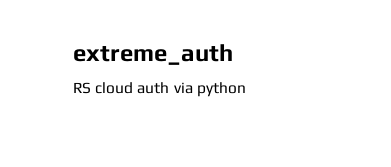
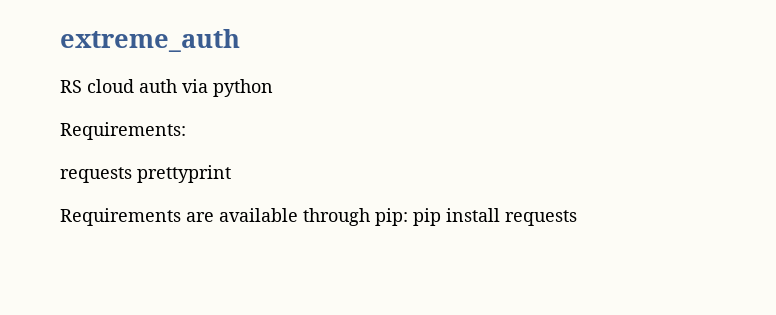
+ Requirements:
+ requests prettyprint
+ Requirements are available through pip: pip install requests

